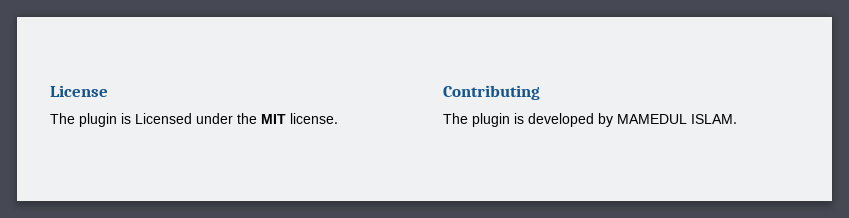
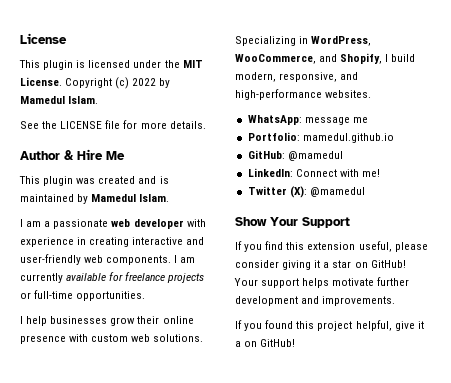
- The plugin is Licensed under the MIT license.
- Contributing
- The plugin is developed by MAMEDUL ISLAM.
+ This plugin is licensed under the MIT License. Copyright (c) 2022 by Mamedul Islam.
+ See the LICENSE file for more details.
+ Author & Hire Me
+ This plugin was created and is maintained by Mamedul Islam.
+ I am a passionate web developer with experience in creating interactive and user-friendly web components. I am currently available for freelance projects or full-time opportunities.
+ I help businesses grow their online presence with custom web solutions. Specializing in WordPress, WooCommerce, and Shopify, I build modern, responsive, and high-performance websites.
+ WhatsApp: message me
+ Portfolio: mamedul.github.io
+ GitHub: @mamedul
+ LinkedIn: Connect with me!
+ Twitter (X): @mamedul
+ Show Your Support
+ If you find this extension useful, please consider giving it a star on GitHub! Your support helps motivate further development and improvements.
+ If you found this project helpful, give it a on GitHub!

